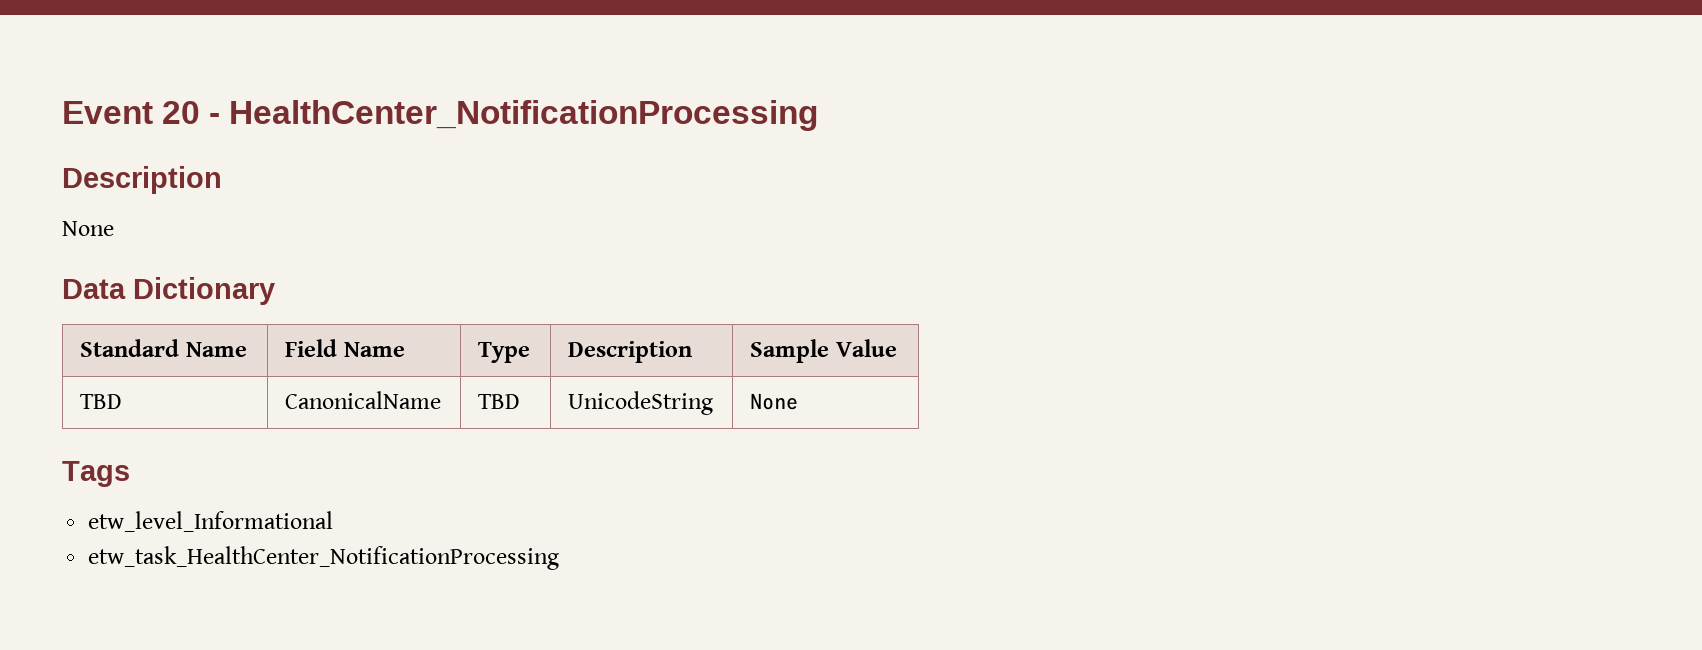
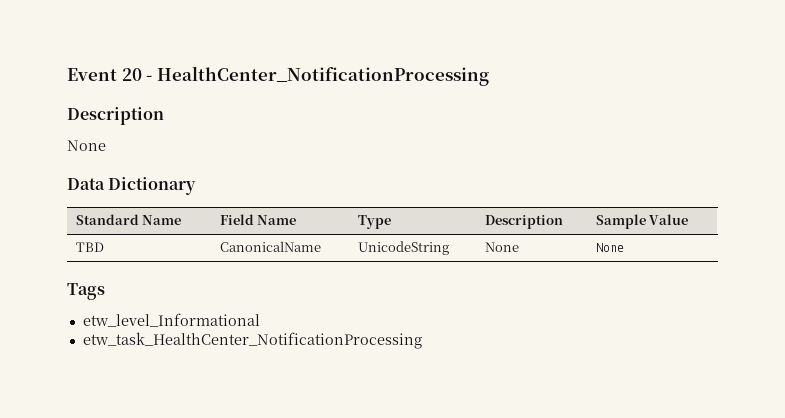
- TBD | CanonicalName | TBD | UnicodeString | None
+ TBD | CanonicalName | UnicodeString | None | None

